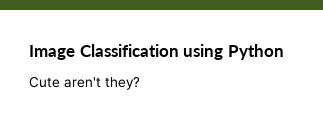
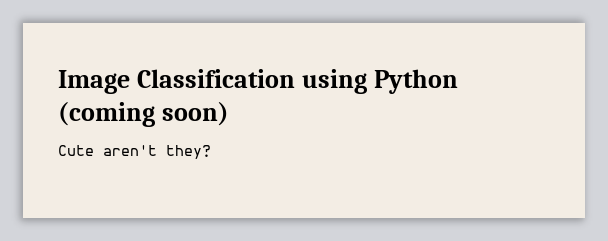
- Image Classification using Python
+ Image Classification using Python (coming soon)

